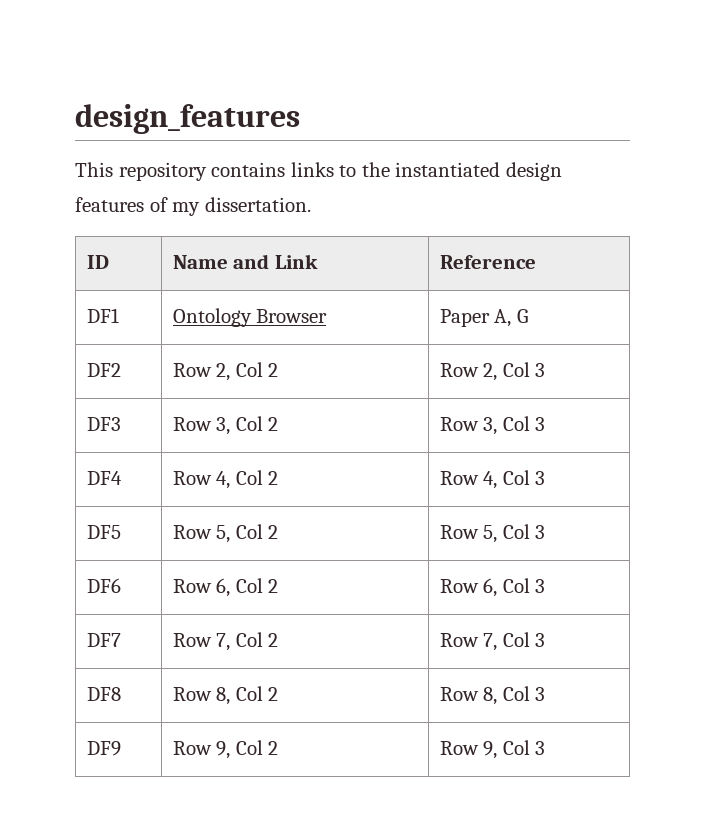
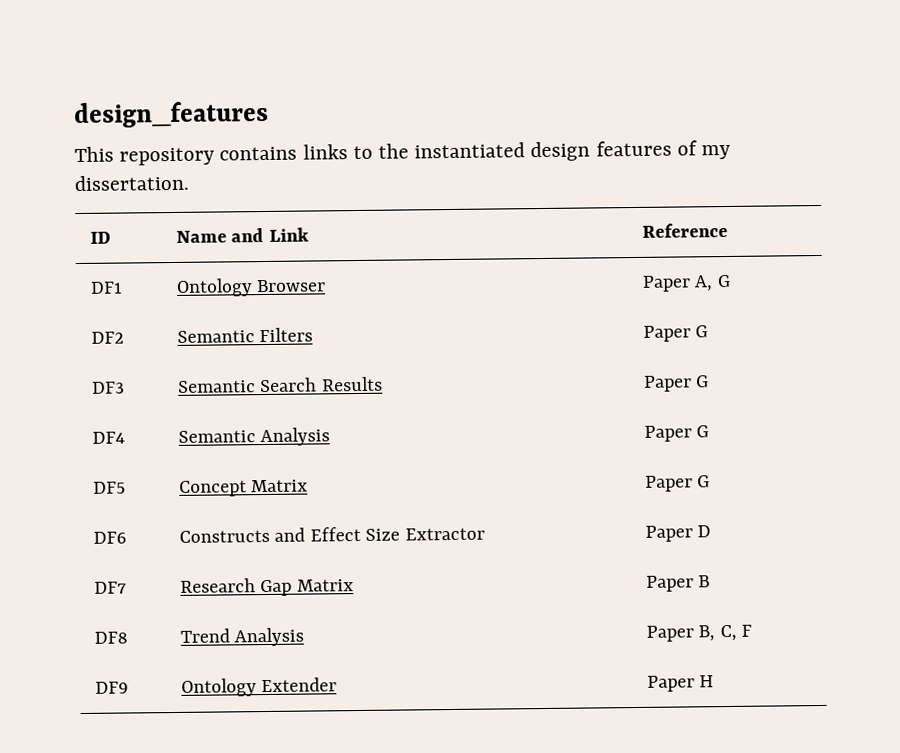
- DF2 | Row 2, Col 2 | Row 2, Col 3
- DF3 | Row 3, Col 2 | Row 3, Col 3
- DF4 | Row 4, Col 2 | Row 4, Col 3
- DF5 | Row 5, Col 2 | Row 5, Col 3
- DF6 | Row 6, Col 2 | Row 6, Col 3
- DF7 | Row 7, Col 2 | Row 7, Col 3
- DF8 | Row 8, Col 2 | Row 8, Col 3
- DF9 | Row 9, Col 2 | Row 9, Col 3
+ DF2 | Semantic Filters | Paper G
+ DF3 | Semantic Search Results | Paper G
+ DF4 | Semantic Analysis | Paper G
+ DF5 | Concept Matrix | Paper G
+ DF6 | Constructs and Effect Size Extractor | Paper D
+ DF7 | Research Gap Matrix | Paper B
+ DF8 | Trend Analysis | Paper B, C, F
+ DF9 | Ontology Extender | Paper H

